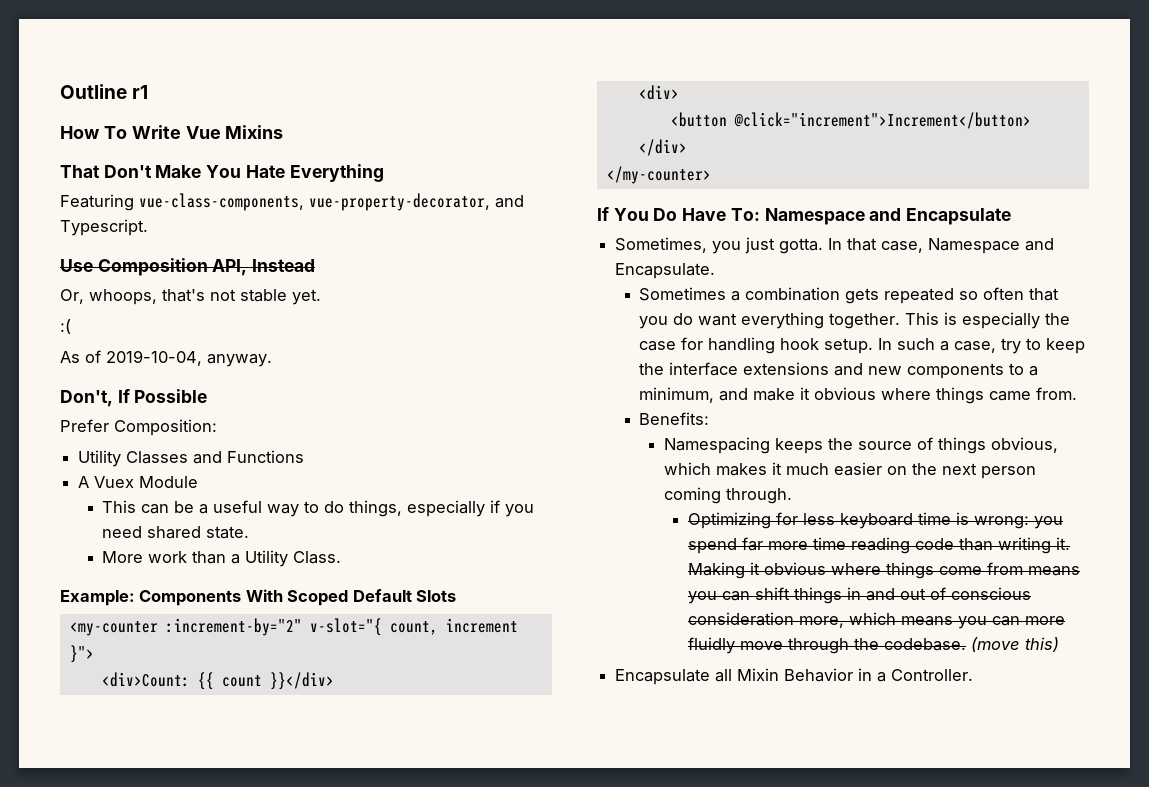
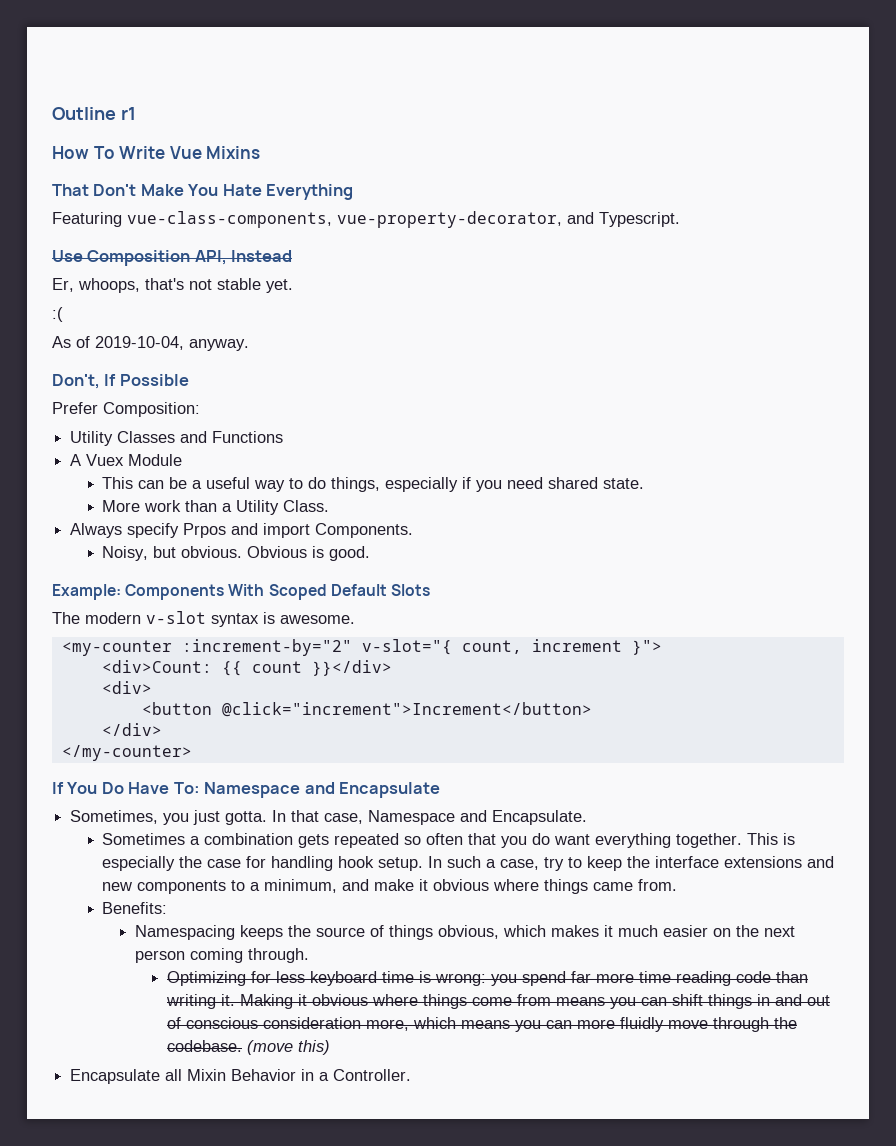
- Or, whoops, that's not stable yet.
+ Er, whoops, that's not stable yet.
+ Always specify Prpos and import Components.
+ Noisy, but obvious. Obvious is good.
+ The modern v-slot syntax is awesome.

